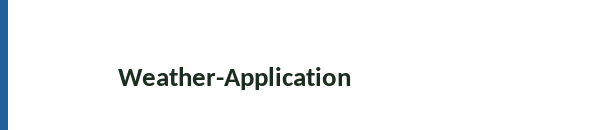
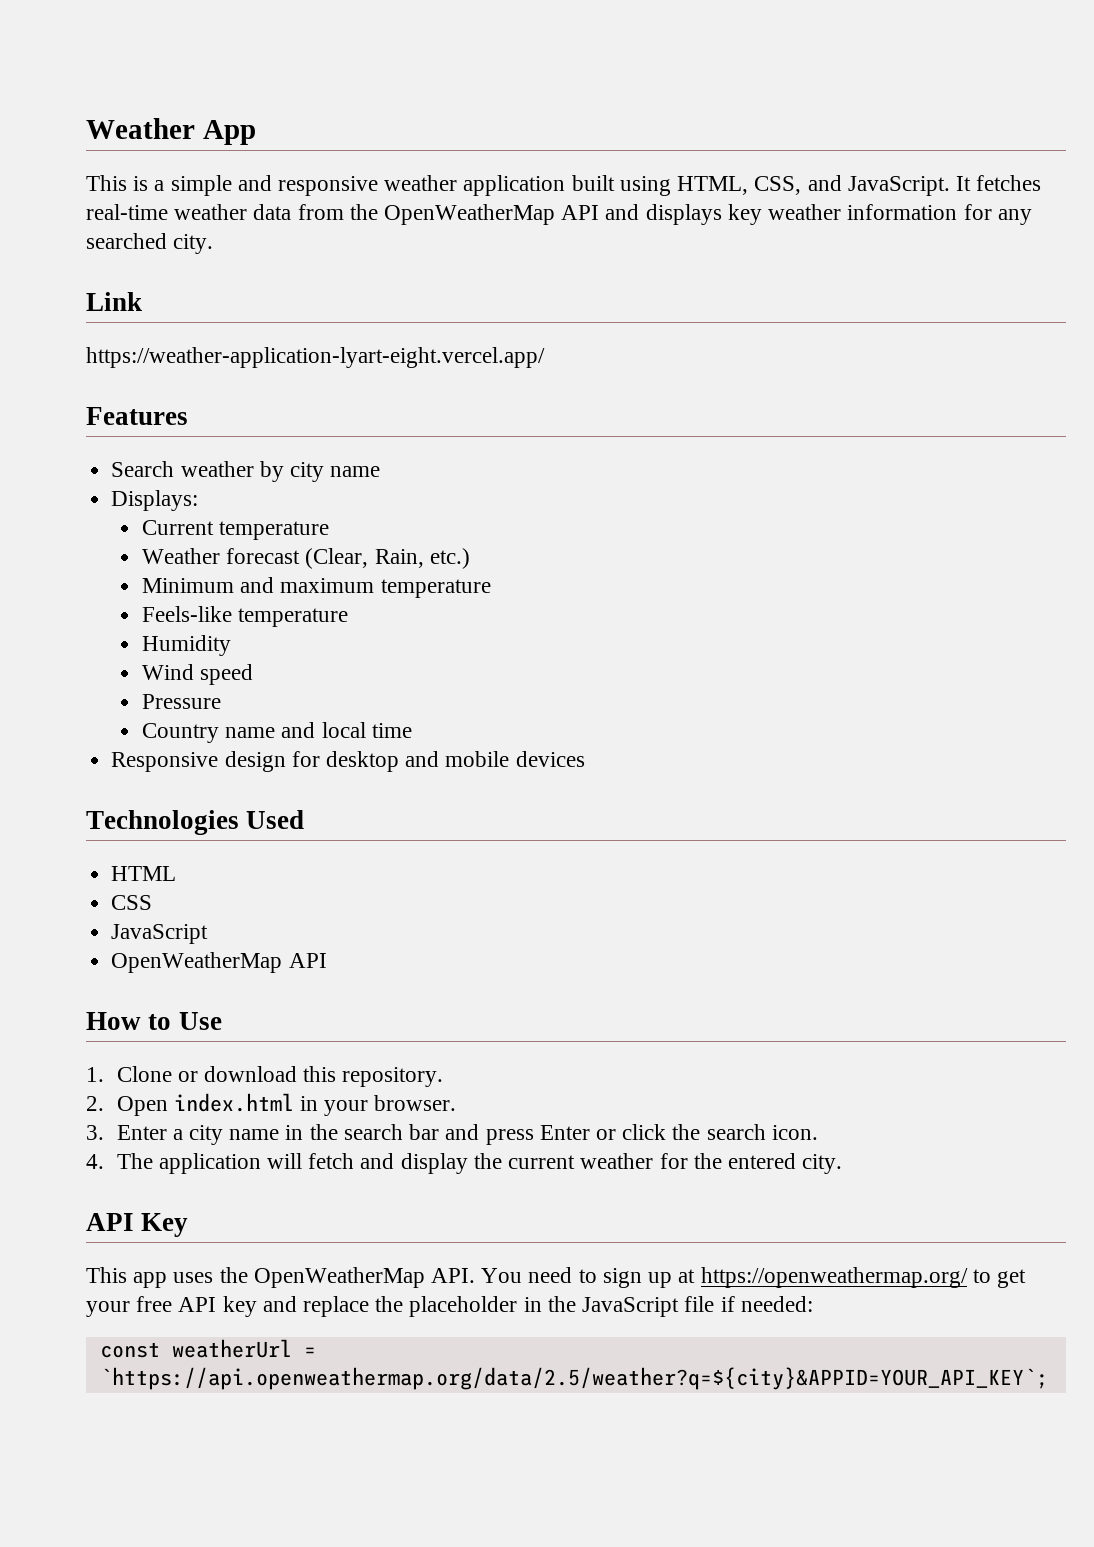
- Weather-Application
+ Weather App
+ This is a simple and responsive weather application built using HTML, CSS, and JavaScript. It fetches real-time weather data from the OpenWeatherMap API and displays key weather information for any searched city.
+ Link
+ https://weather-application-lyart-eight.vercel.app/
+ Features
+ Search weather by city name
+ Displays:
+ Current temperature
+ Weather forecast (Clear, Rain, etc.)
+ Minimum and maximum temperature
+ Feels-like temperature
+ Humidity
+ Wind speed
+ Pressure
+ Country name and local time
+ Responsive design for desktop and mobile devices
+ Technologies Used
+ HTML
+ CSS
+ JavaScript
+ OpenWeatherMap API
+ How to Use
+ 1. Clone or download this repository.
+ 2. Open index.html in your browser.
+ 3. Enter a city name in the search bar and press Enter or click the search icon.
+ 4. The application will fetch and display the current weather for the entered city.
+ API Key
+ This app uses the OpenWeatherMap API. You need to sign up at https://openweathermap.org/ to get your free API key and replace the placeholder in the JavaScript file if needed:
+ const weatherUrl = `https://api.openweathermap.org/data/2.5/weather?q=${city}&APPID=YOUR_API_KEY`;

